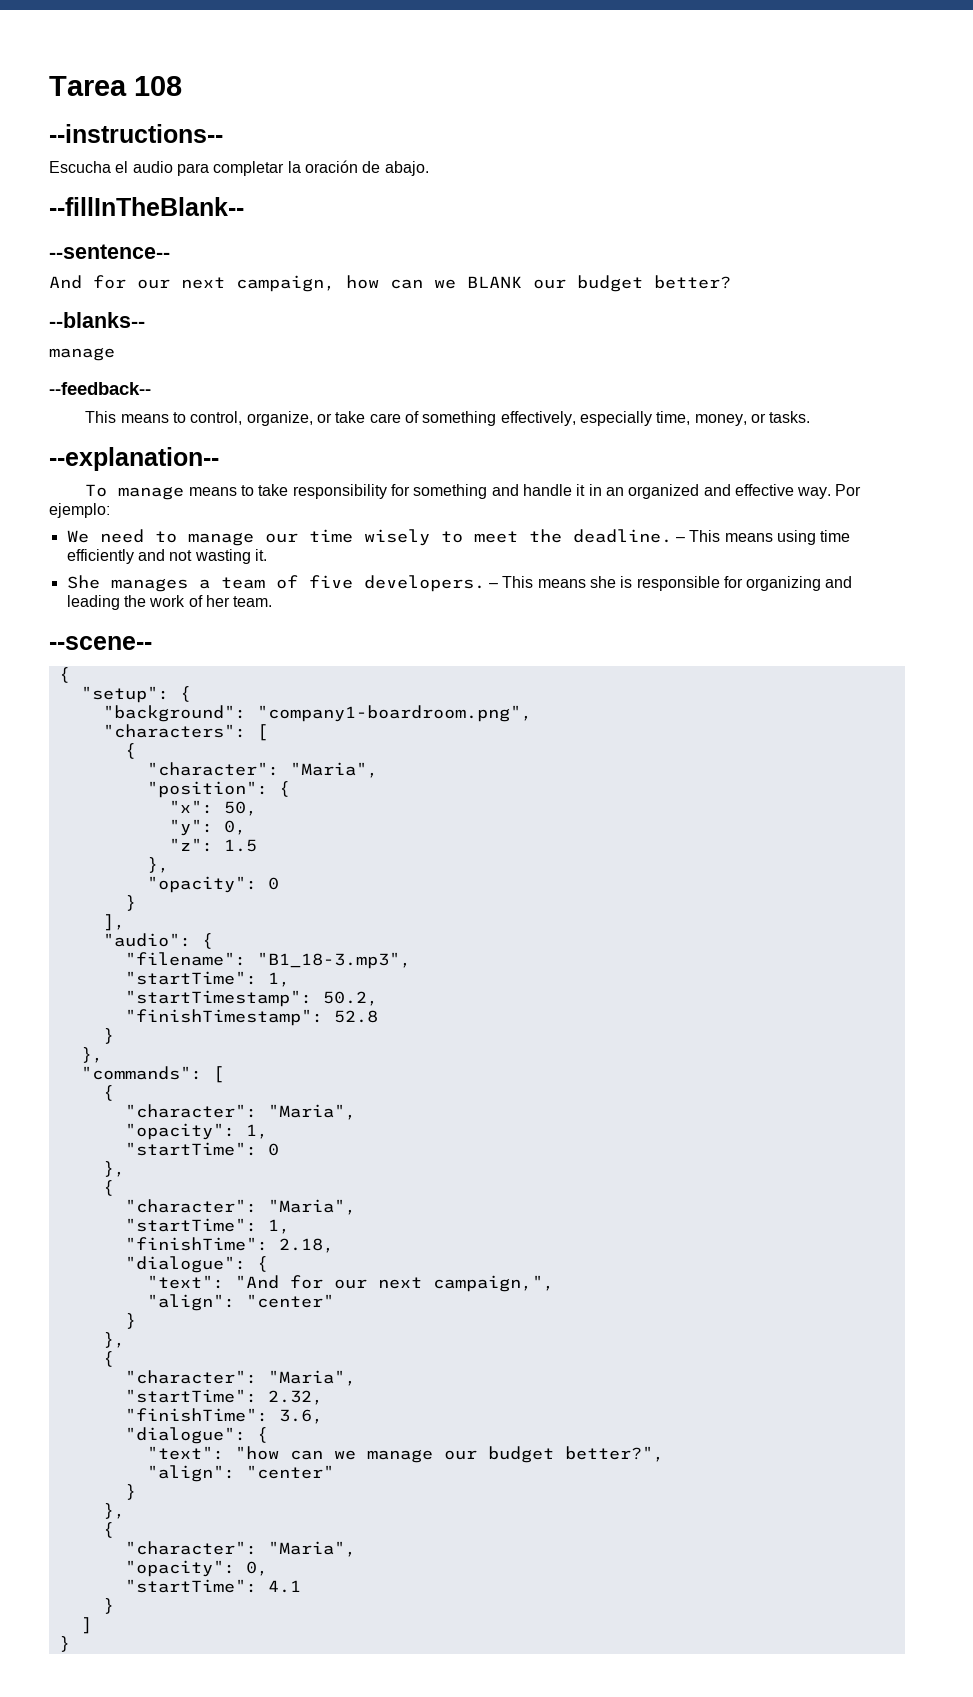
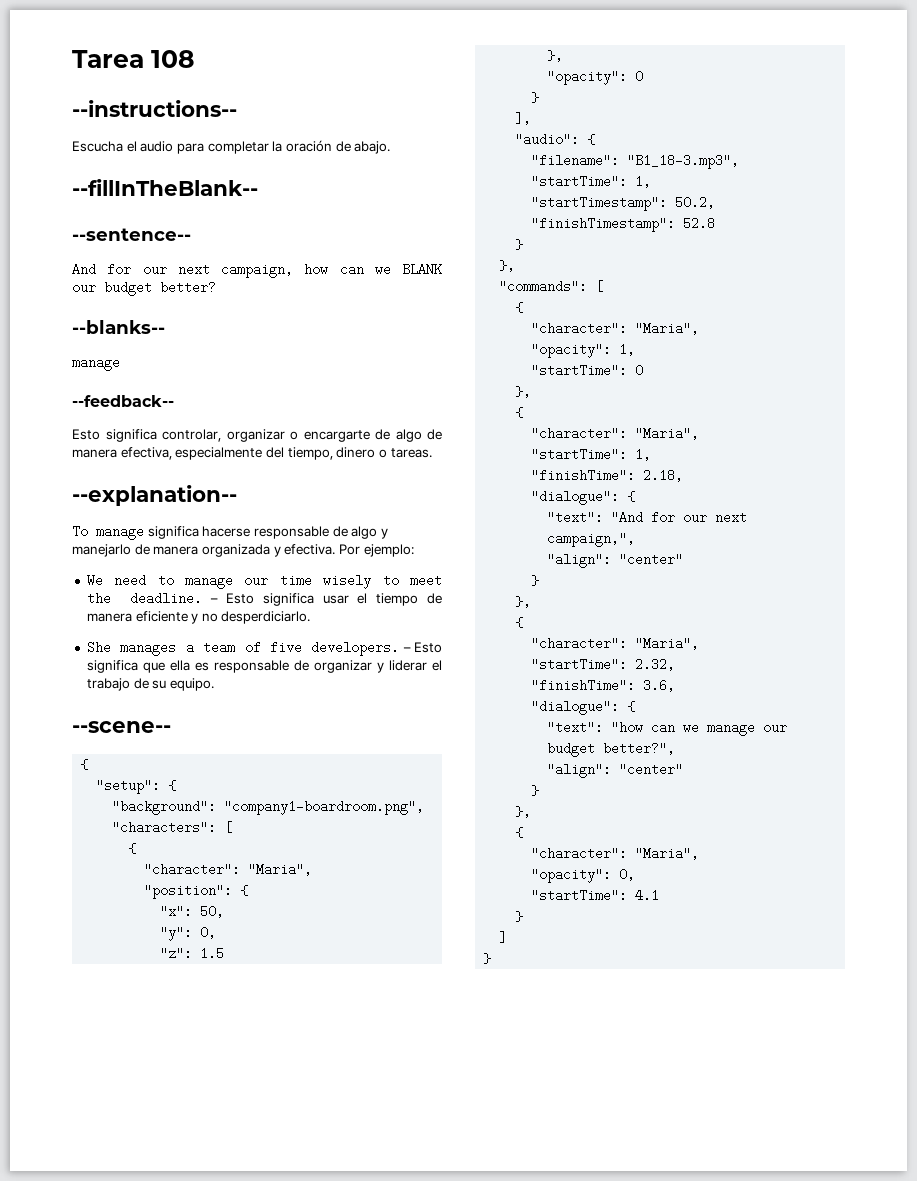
- This means to control, organize, or take care of something effectively, especially time, money, or tasks.
+ Esto significa controlar, organizar o encargarte de algo de manera efectiva, especialmente del tiempo, dinero o tareas.
  --explanation--
- To manage means to take responsibility for something and handle it in an organized and effective way.
+ To manage significa hacerse responsable de algo y manejarlo de manera organizada y efectiva.
- – This means using time efficiently and not wasting it.
+ – Esto significa usar el tiempo de manera eficiente y no desperdiciarlo.
- – This means she is responsible for organizing and leading the work of her team.
+ – Esto significa que ella es responsable de organizar y liderar el trabajo de su equipo.

